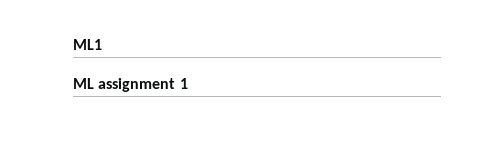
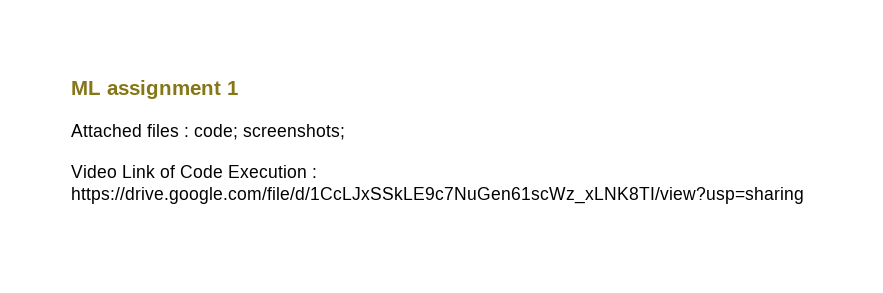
- ML1
+ Attached files : code; screenshots;
+ Video Link of Code Execution : https://drive.google.com/file/d/1CcLJxSSkLE9c7NuGen61scWz_xLNK8TI/view?usp=sharing

